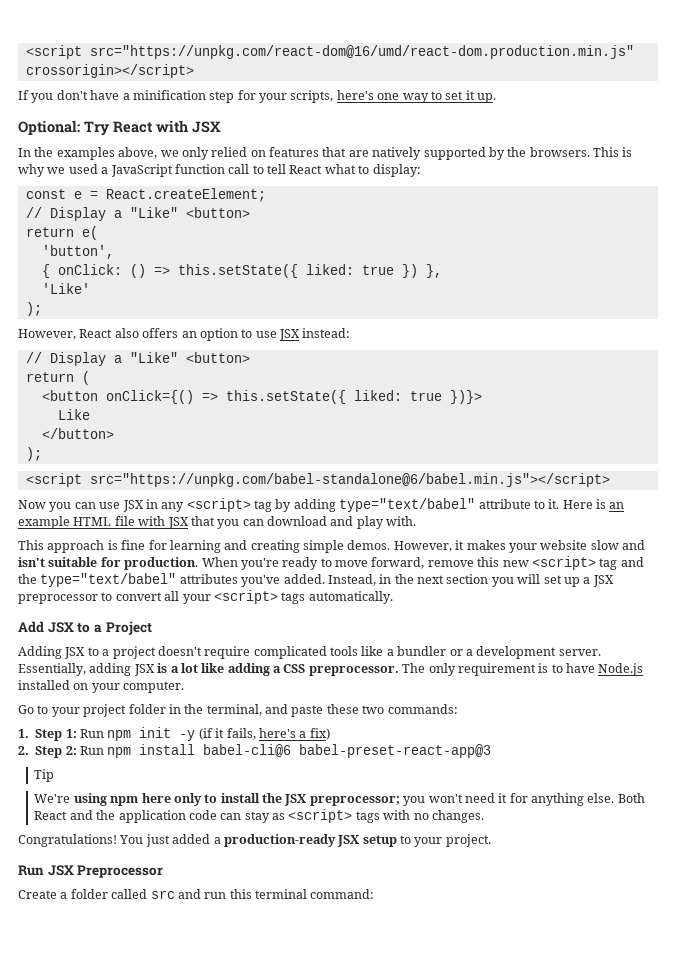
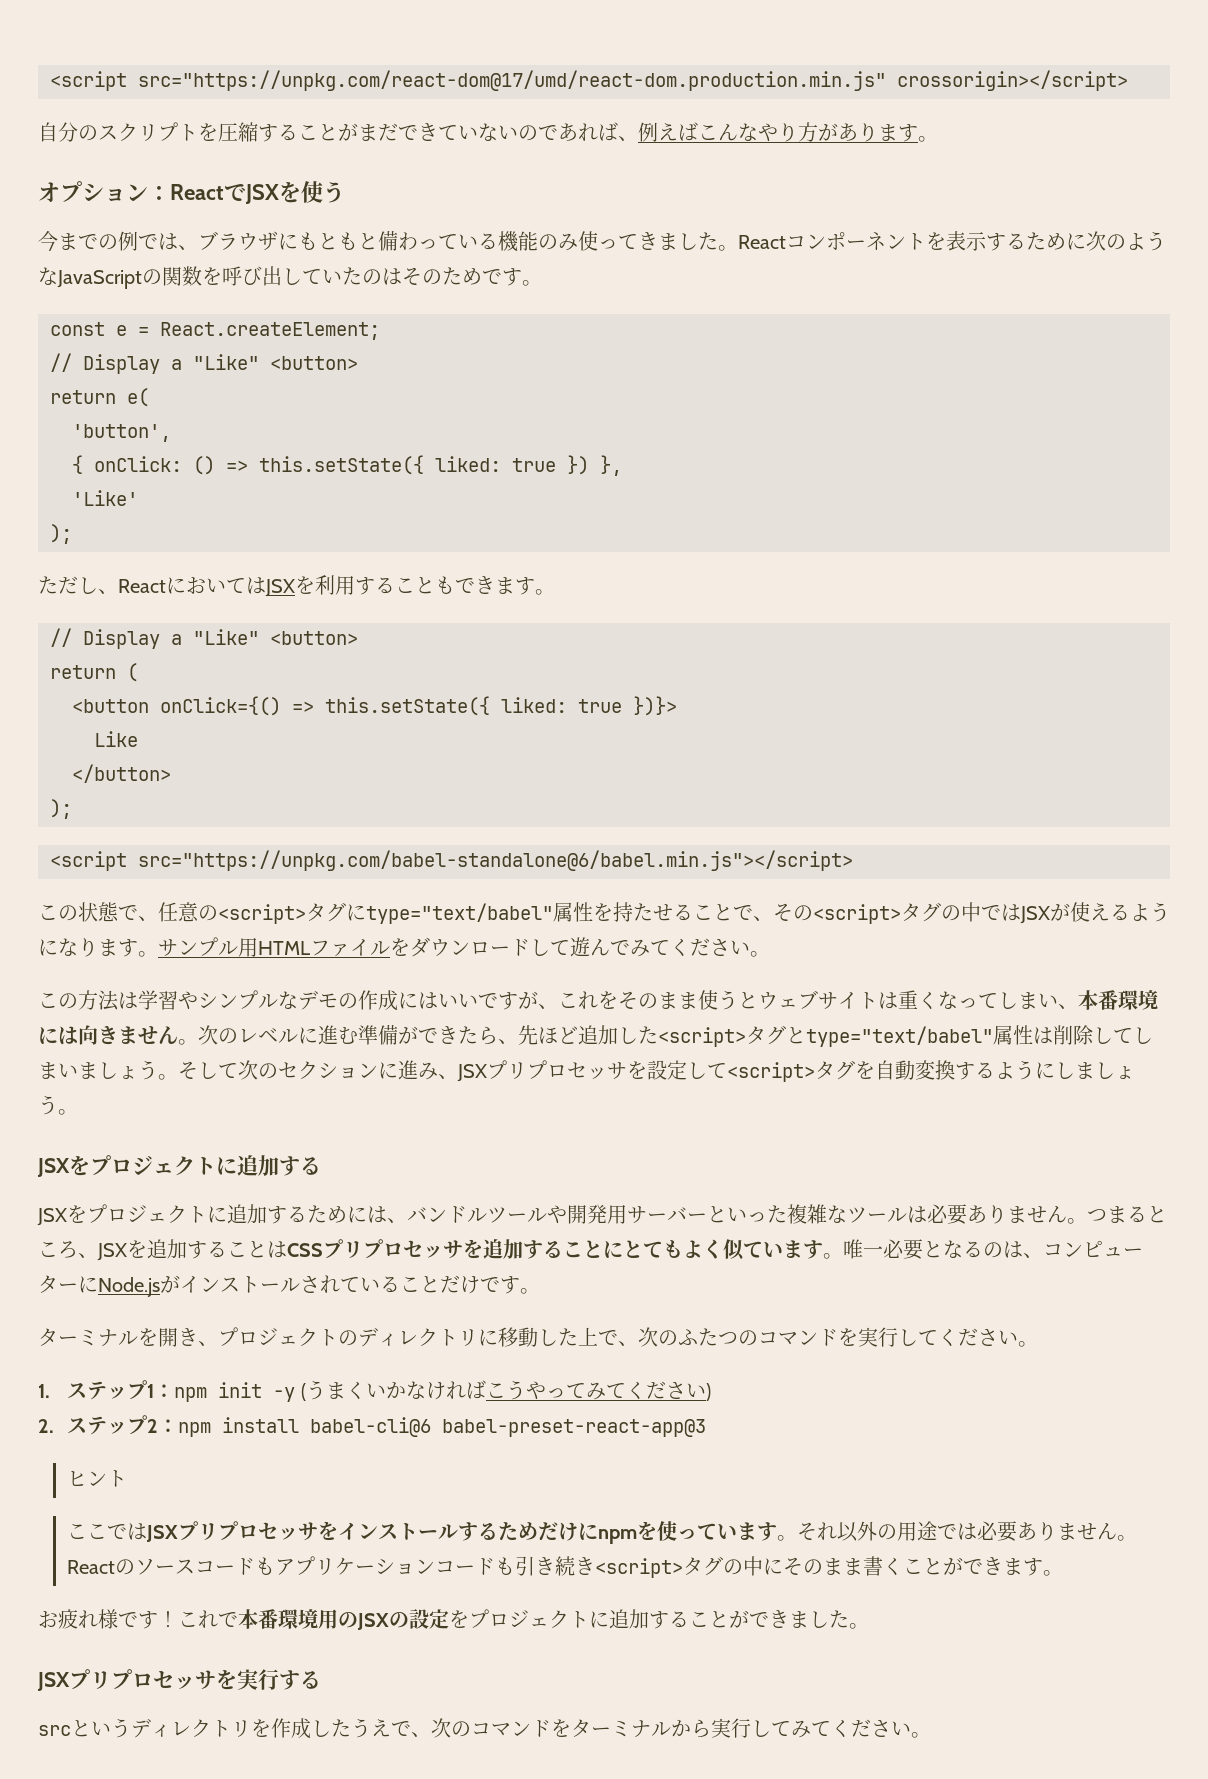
- <script src="https://unpkg.com/react-dom@16/umd/react-dom.production.min.js" crossorigin></script>
+ <script src="https://unpkg.com/react-dom@17/umd/react-dom.production.min.js" crossorigin></script>
- If you don't have a minification step for your scripts, here's one way to set it up.
- Optional: Try React with JSX
- In the examples above, we only relied on features that are natively supported by the browsers. This is why we used a JavaScript function call to tell React what to display:
+ 自分のスクリプトを圧縮することがまだできていないのであれば、例えばこんなやり方があります。
+ オプション：ReactでJSXを使う
+ 今までの例では、ブラウザにもともと備わっている機能のみ使ってきました。Reactコンポーネントを表示するために次のようなJavaScriptの関数を呼び出していたのはそのためです。
- However, React also offers an option to use JSX instead:
+ ただし、ReactにおいてはJSXを利用することもできます。
- Now you can use JSX in any <script> tag by adding type="text/babel" attribute to it. Here is an example HTML file with JSX that you can download and play with.
- This approach is fine for learning and creating simple demos. However, it makes your website slow and isn't suitable for production. When you're ready to move forward, remove this new <script> tag and the type="text/babel" attributes you've added. Instead, in the next section you will set up a JSX preprocessor to convert all your <script> tags automatically.
- Add JSX to a Project
- Adding JSX to a project doesn't require complicated tools like a bundler or a development server. Essentially, adding JSX is a lot like adding a CSS preprocessor. The only requirement is to have Node.js installed on your computer.
- Go to your project folder in the terminal, and paste these two commands:
- 1. Step 1: Run npm init -y (if it fails, here's a fix)
- 2. Step 2: Run npm install babel-cli@6 babel-preset-react-app@3
- Tip
- We're using npm here only to install the JSX preprocessor; you won't need it for anything else. Both React and the application code can stay as <script> tags with no changes.
- Congratulations! You just added a production-ready JSX setup to your project.
- Run JSX Preprocessor
- Create a folder called src and run this terminal command:
+ この状態で、任意の<script>タグにtype="text/babel"属性を持たせることで、その<script>タグの中ではJSXが使えるようになります。サンプル用HTMLファイルをダウンロードして遊んでみてください。
+ この方法は学習やシンプルなデモの作成にはいいですが、これをそのまま使うとウェブサイトは重くなってしまい、本番環境には向きません。次のレベルに進む準備ができたら、先ほど追加した<script>タグとtype="text/babel"属性は削除してしまいましょう。そして次のセクションに進み、JSXプリプロセッサを設定して<script>タグを自動変換するようにしましょう。
+ JSXをプロジェクトに追加する
+ JSXをプロジェクトに追加するためには、バンドルツールや開発用サーバーといった複雑なツールは必要ありません。つまるところ、JSXを追加することはCSSプリプロセッサを追加することにとてもよく似ています。唯一必要となるのは、コンピューターにNode.jsがインストールされていることだけです。
+ ターミナルを開き、プロジェクトのディレクトリに移動した上で、次のふたつのコマンドを実行してください。
+ 1.ステップ1：npm init -y (うまくいかなければこうやってみてください)
+ 2.ステップ2：npm install babel-cli@6 babel-preset-react-app@3
+ ヒント
+ ここではJSXプリプロセッサをインストールするためだけにnpmを使っています。それ以外の用途では必要ありません。Reactのソースコードもアプリケーションコードも引き続き<script>タグの中にそのまま書くことができます。
+ お疲れ様です！これで本番環境用のJSXの設定をプロジェクトに追加することができました。
+ JSXプリプロセッサを実行する
+ srcというディレクトリを作成したうえで、次のコマンドをターミナルから実行してみてください。

